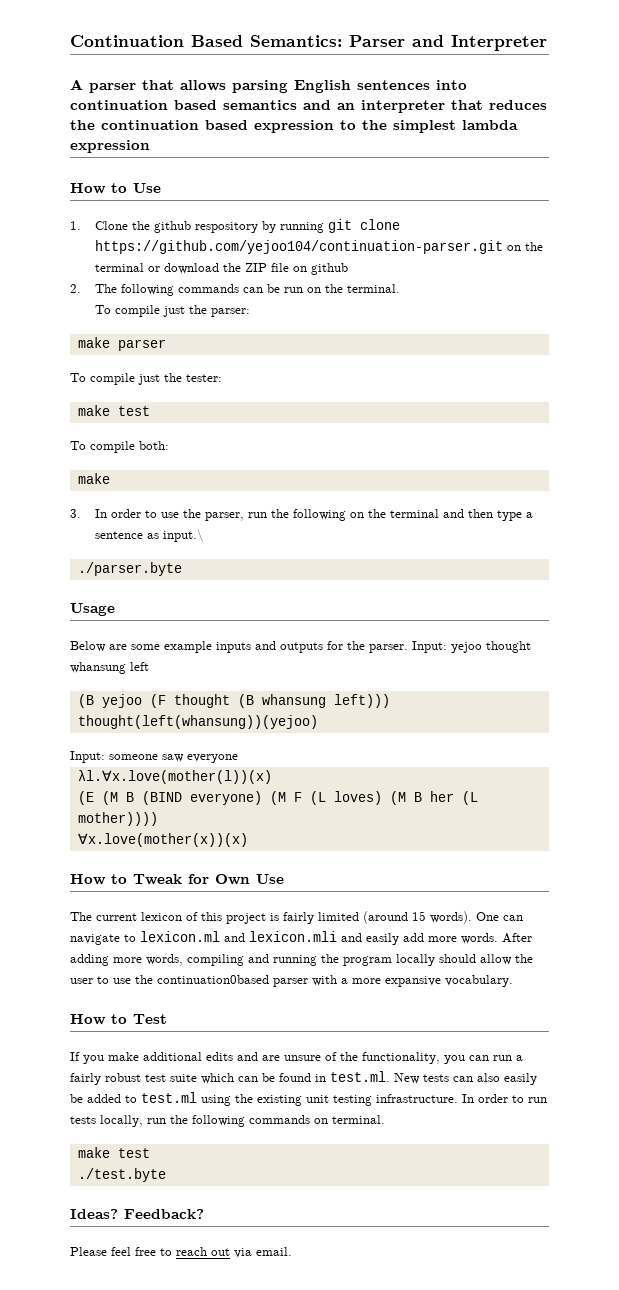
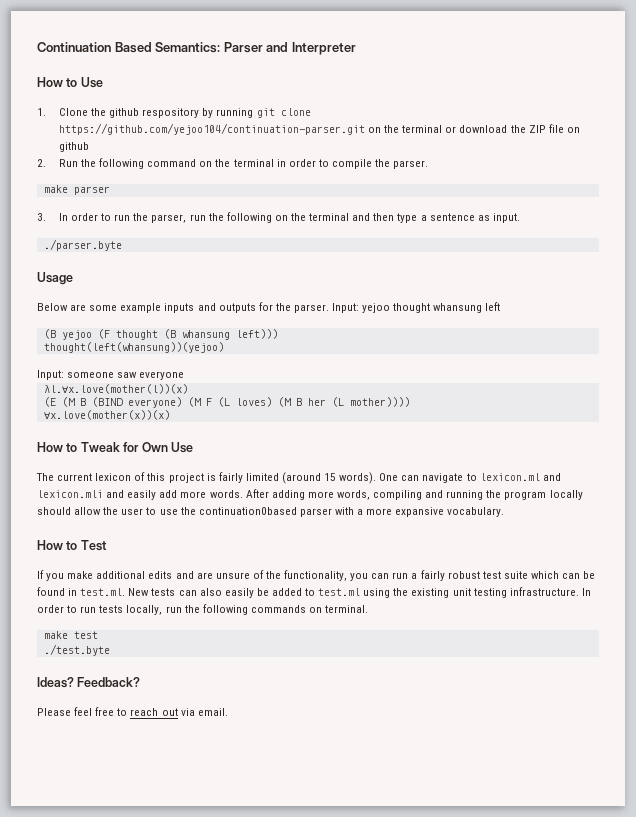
- A parser that allows parsing English sentences into continuation based semantics and an interpreter that reduces the continuation based expression to the simplest lambda expression
- 2. The following commands can be run on the terminal.
- To compile just the parser:
+ 2. Run the following command on the terminal in order to compile the parser.
  make parser
- To compile just the tester:
- make test
- To compile both:
- make
- 3. In order to use the parser, run the following on the terminal and then type a sentence as input.\
+ 3. In order to run the parser, run the following on the terminal and then type a sentence as input.

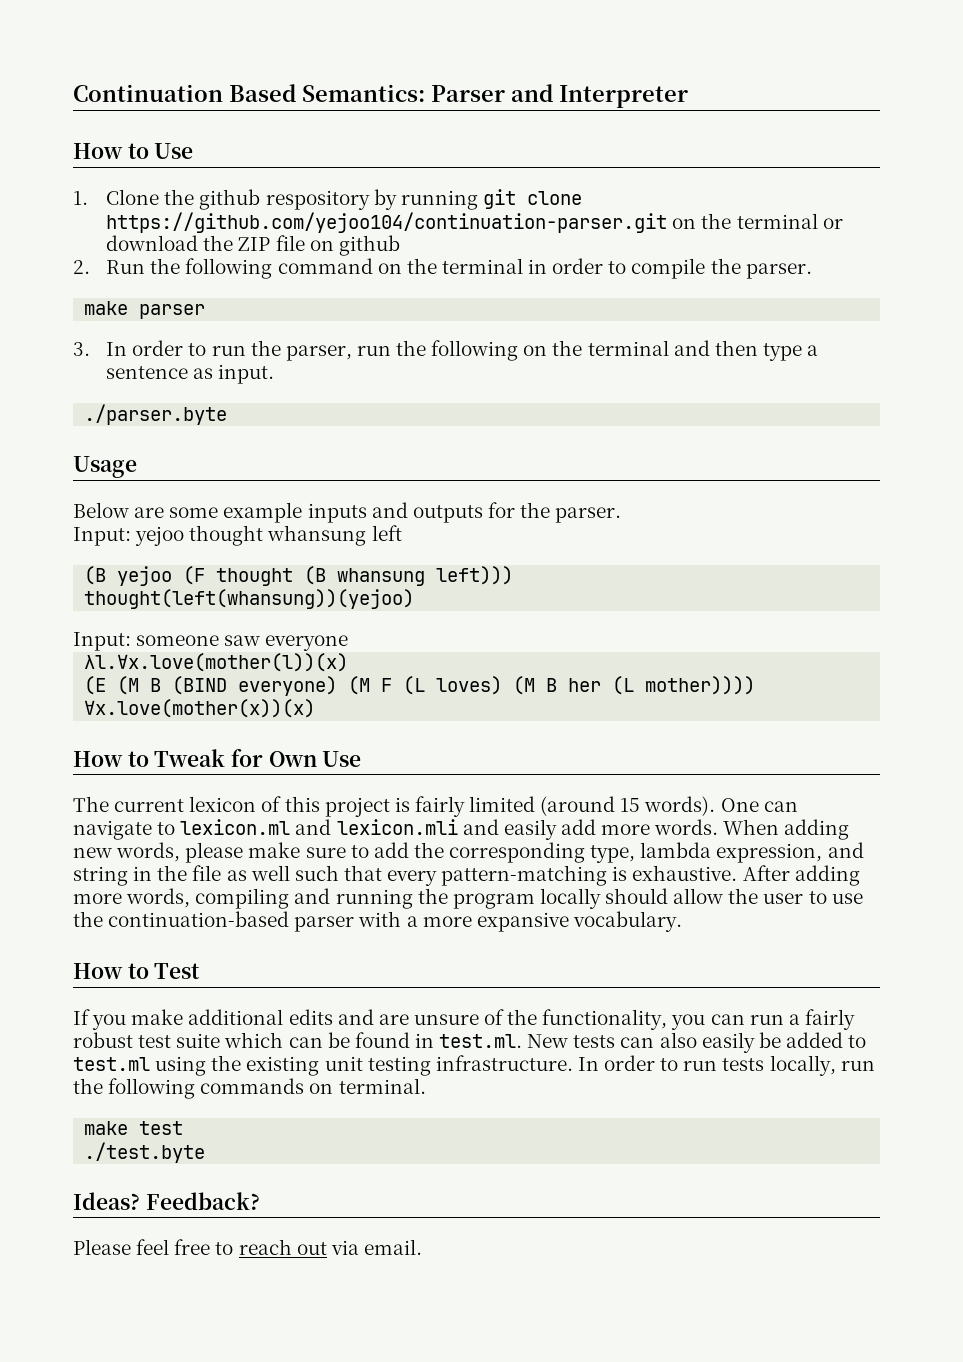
- Below are some example inputs and outputs for the parser. Input: yejoo thought whansung left
+ Below are some example inputs and outputs for the parser.
+ Input: yejoo thought whansung left
+ When adding new words, please make sure to add the corresponding type, lambda expression, and string in the file as well such that every pattern-matching is exhaustive.
- After adding more words, compiling and running the program locally should allow the user to use the continuation0based parser with a more expansive vocabulary.
+ After adding more words, compiling and running the program locally should allow the user to use the continuation-based parser with a more expansive vocabulary.

